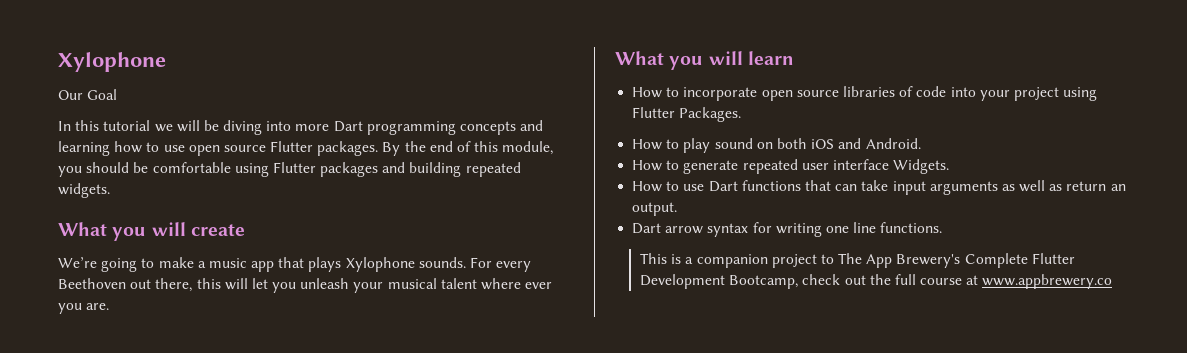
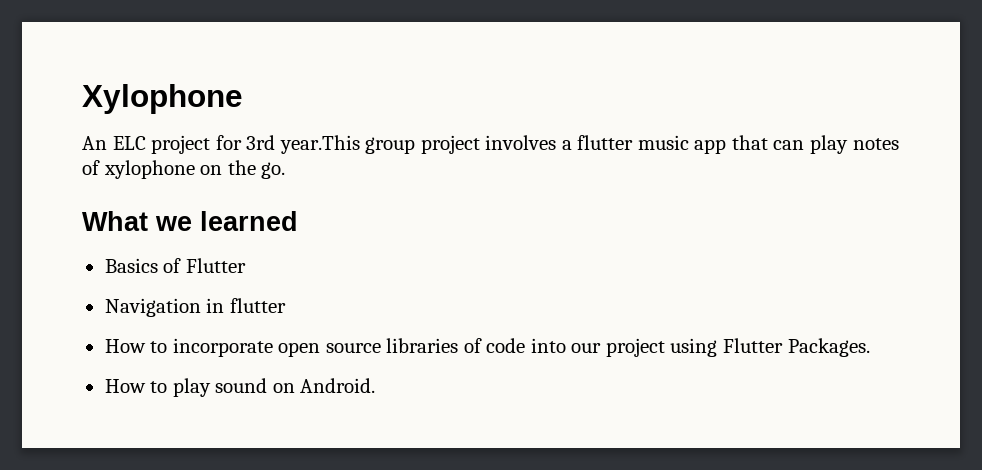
- Our Goal
- In this tutorial we will be diving into more Dart programming concepts and learning how to use open source Flutter packages. By the end of this module, you should be comfortable using Flutter packages and building repeated widgets.
- What you will create
- We’re going to make a music app that plays Xylophone sounds. For every Beethoven out there, this will let you unleash your musical talent where ever you are.
- What you will learn
+ An ELC project for 3rd year.This group project involves a flutter music app that can play notes of xylophone on the go.
+ What we learned
+ Basics of Flutter
+ Navigation in flutter
- How to incorporate open source libraries of code into your project using Flutter Packages.
+ How to incorporate open source libraries of code into our project using Flutter Packages.
- How to play sound on both iOS and Android.
- How to generate repeated user interface Widgets.
- How to use Dart functions that can take input arguments as well as return an output.
- Dart arrow syntax for writing one line functions.
- This is a companion project to The App Brewery's Complete Flutter Development Bootcamp, check out the full course at www.appbrewery.co
+ How to play sound on Android.

